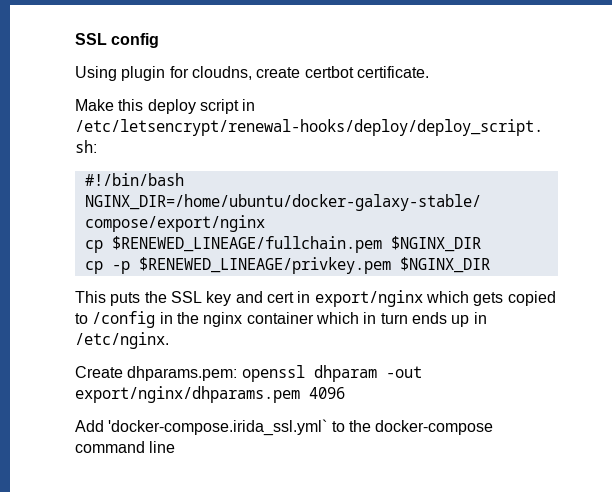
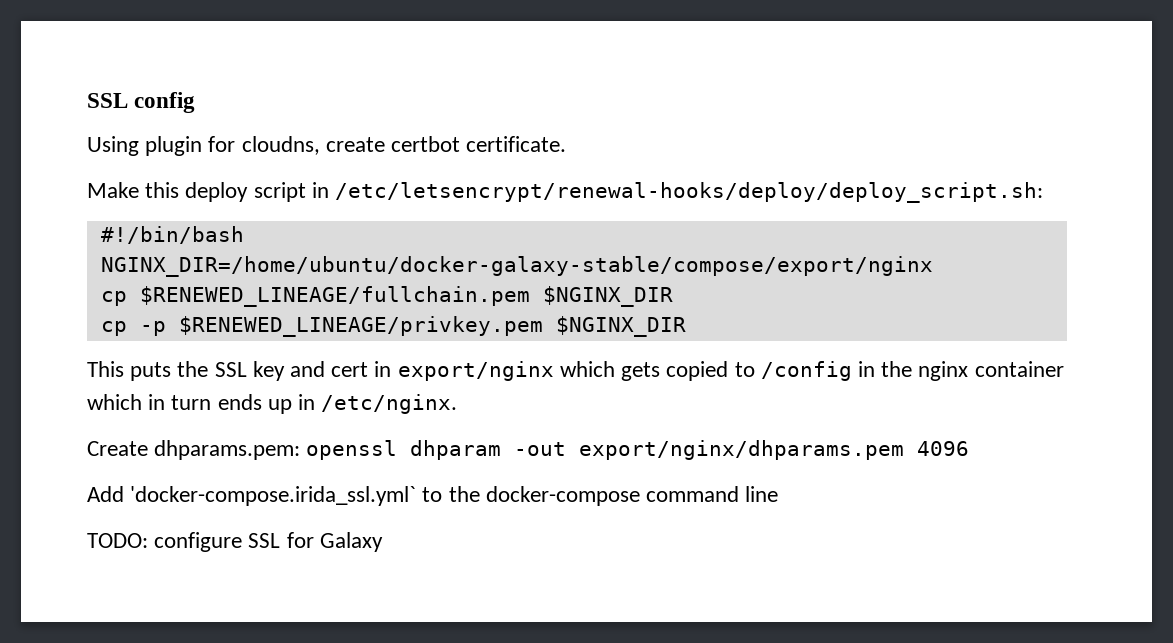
+ TODO: configure SSL for Galaxy

